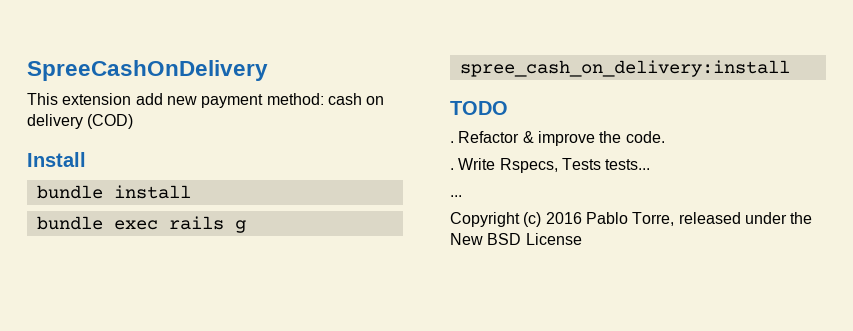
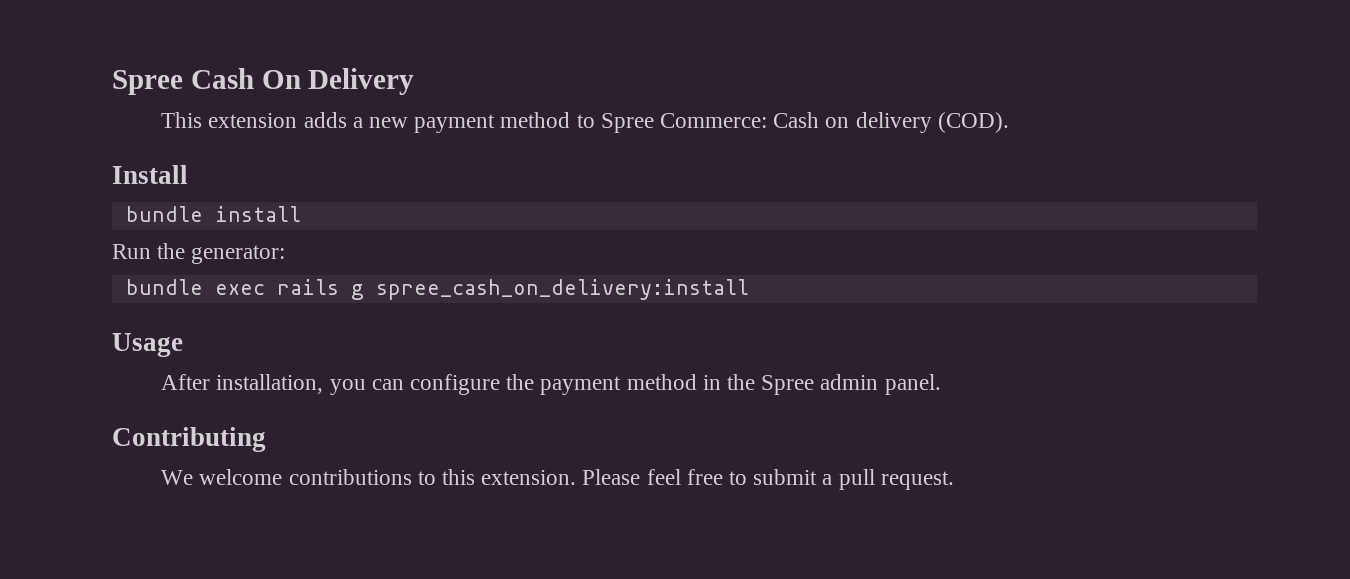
- SpreeCashOnDelivery
- This extension add new payment method: cash on delivery (COD)
+ Spree Cash On Delivery
+ This extension adds a new payment method to Spree Commerce: Cash on delivery (COD).
+ Run the generator:
- TODO
- . Refactor & improve the code.
- . Write Rspecs, Tests tests...
- ...
- Copyright (c) 2016 Pablo Torre, released under the New BSD License
+ Usage
+ After installation, you can configure the payment method in the Spree admin panel.
+ Contributing
+ We welcome contributions to this extension. Please feel free to submit a pull request.

